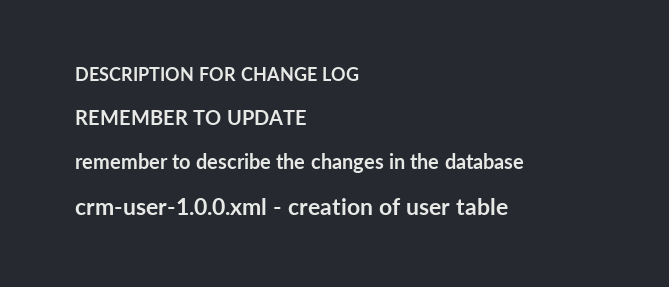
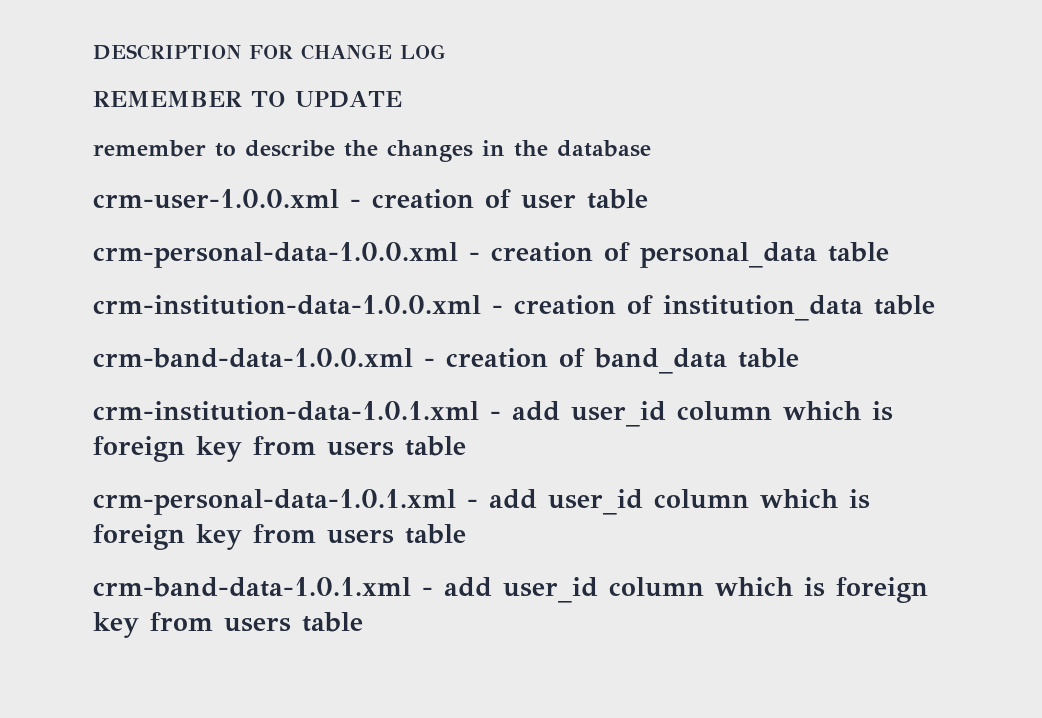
+ crm-personal-data-1.0.0.xml - creation of personal_data table
+ crm-institution-data-1.0.0.xml - creation of institution_data table
+ crm-band-data-1.0.0.xml - creation of band_data table
+ crm-institution-data-1.0.1.xml - add user_id column which is foreign key from users table
+ crm-personal-data-1.0.1.xml - add user_id column which is foreign key from users table
+ crm-band-data-1.0.1.xml - add user_id column which is foreign key from users table

